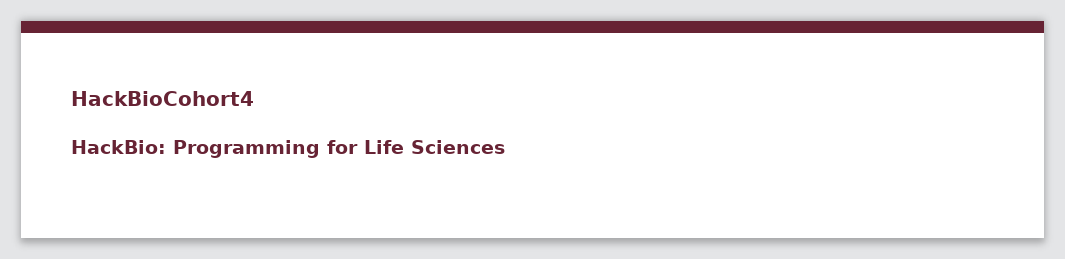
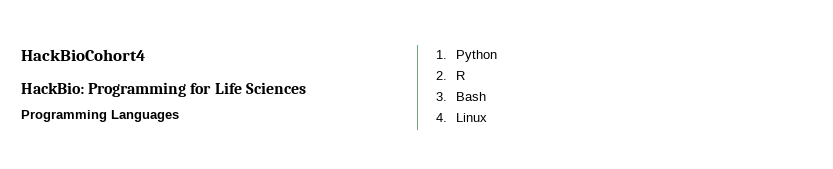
+ Programming Languages
+ 1. Python
+ 2. R
+ 3. Bash
+ 4. Linux

